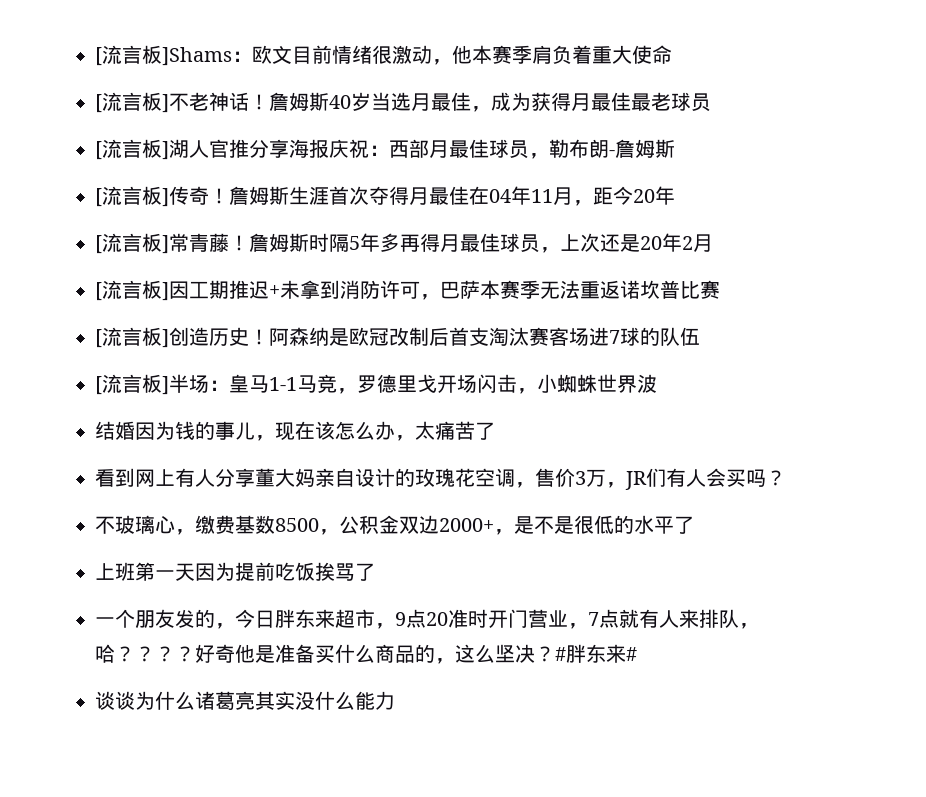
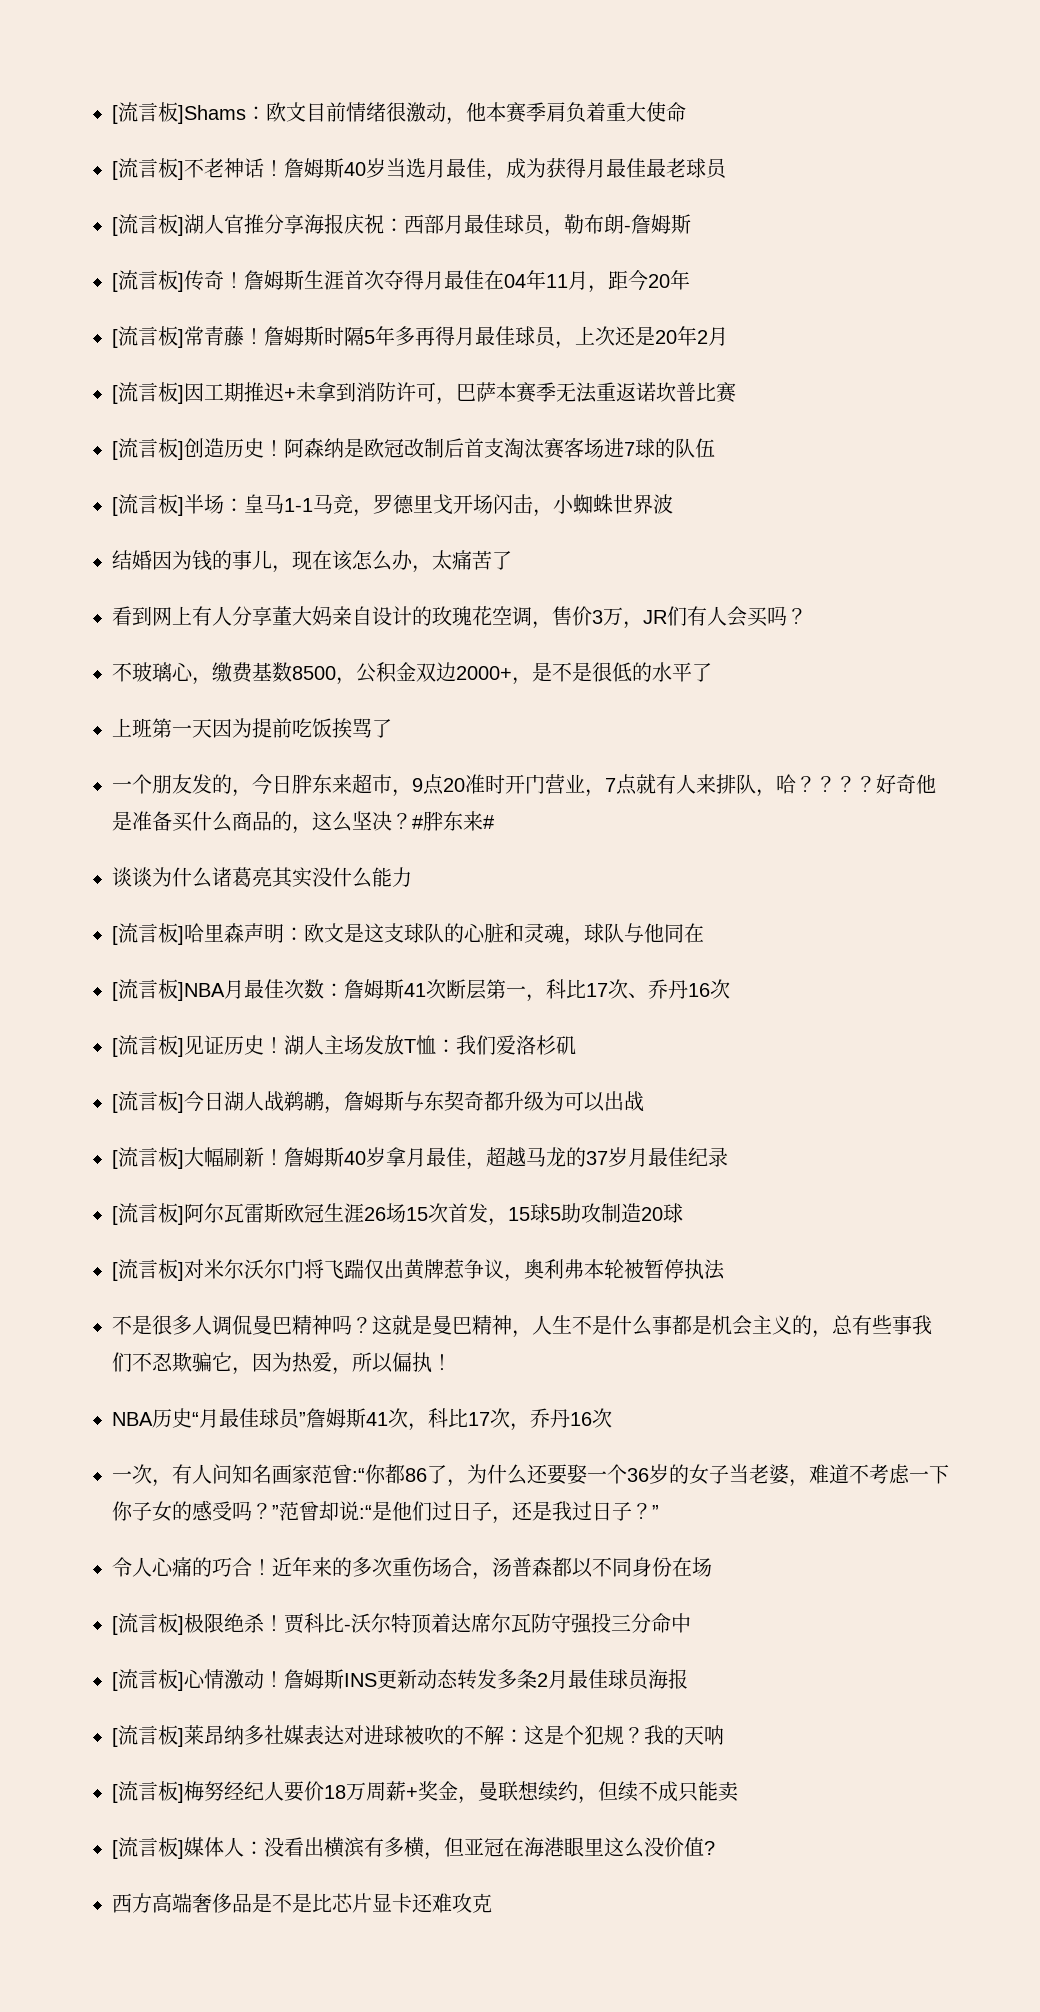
+ [流言板]哈里森声明：欧文是这支球队的心脏和灵魂，球队与他同在
+ [流言板]NBA月最佳次数：詹姆斯41次断层第一，科比17次、乔丹16次
+ [流言板]见证历史！湖人主场发放T恤：我们爱洛杉矶
+ [流言板]今日湖人战鹈鹕，詹姆斯与东契奇都升级为可以出战
+ [流言板]大幅刷新！詹姆斯40岁拿月最佳，超越马龙的37岁月最佳纪录
+ [流言板]阿尔瓦雷斯欧冠生涯26场15次首发，15球5助攻制造20球
+ [流言板]对米尔沃尔门将飞踹仅出黄牌惹争议，奥利弗本轮被暂停执法
+ 不是很多人调侃曼巴精神吗？这就是曼巴精神，人生不是什么事都是机会主义的，总有些事我们不忍欺骗它，因为热爱，所以偏执！
+ NBA历史“月最佳球员”詹姆斯41次，科比17次，乔丹16次
+ 一次，有人问知名画家范曾:“你都86了，为什么还要娶一个36岁的女子当老婆，难道不考虑一下你子女的感受吗？”范曾却说:“是他们过日子，还是我过日子？”
+ 令人心痛的巧合！近年来的多次重伤场合，汤普森都以不同身份在场
+ [流言板]极限绝杀！贾科比-沃尔特顶着达席尔瓦防守强投三分命中
+ [流言板]心情激动！詹姆斯INS更新动态转发多条2月最佳球员海报
+ [流言板]莱昂纳多社媒表达对进球被吹的不解：这是个犯规？我的天呐
+ [流言板]梅努经纪人要价18万周薪+奖金，曼联想续约，但续不成只能卖
+ [流言板]媒体人：没看出横滨有多横，但亚冠在海港眼里这么没价值?
+ 西方高端奢侈品是不是比芯片显卡还难攻克

